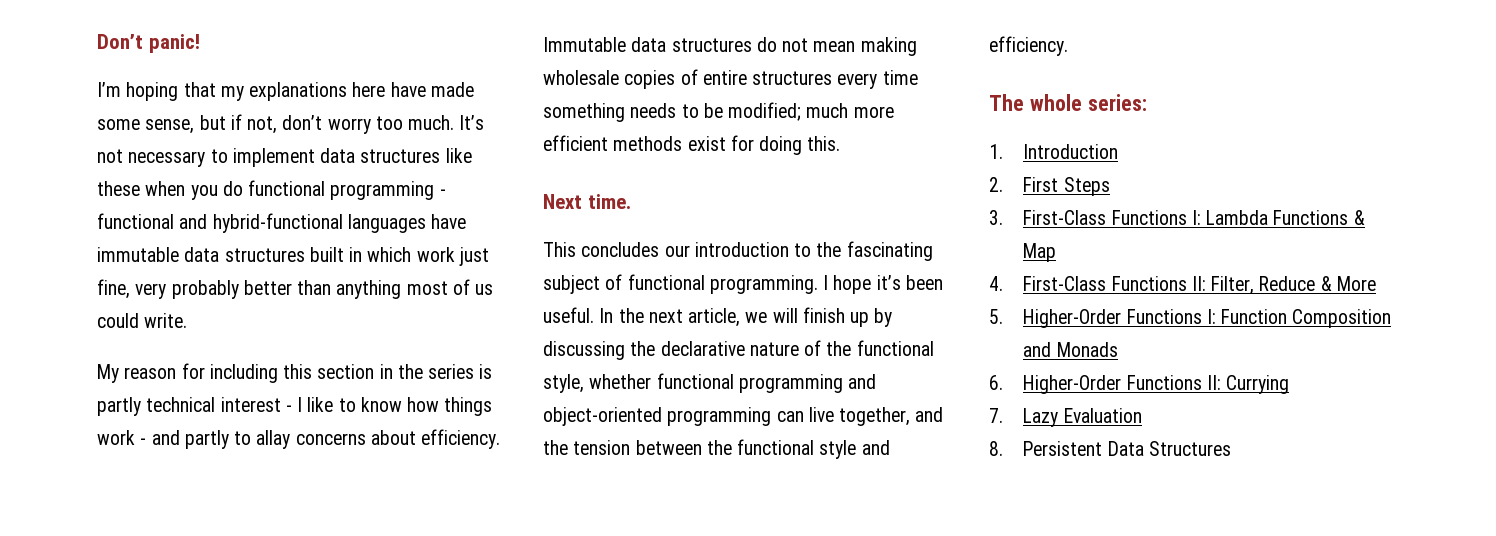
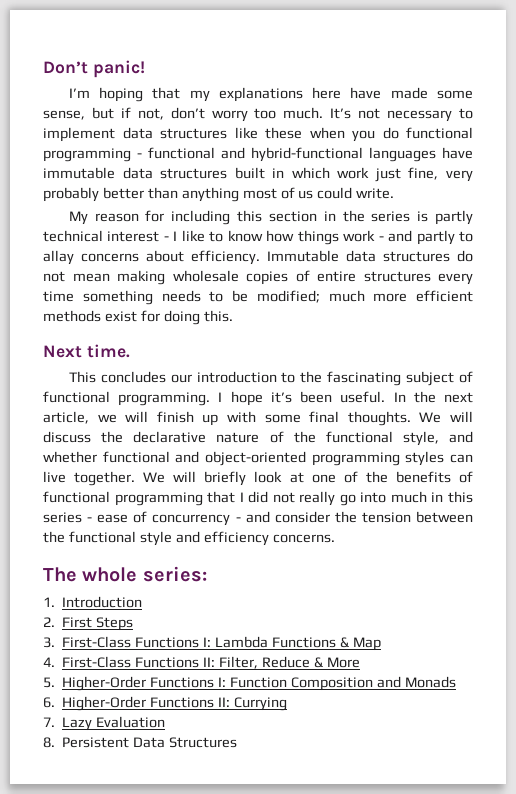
- In the next article, we will finish up by discussing the declarative nature of the functional style, whether functional programming and object-oriented programming can live together, and the tension between the functional style and efficiency.
+ In the next article, we will finish up with some final thoughts. We will discuss the declarative nature of the functional style, and whether functional and object-oriented programming styles can live together. We will briefly look at one of the benefits of functional programming that I did not really go into much in this series - ease of concurrency - and consider the tension between the functional style and efficiency concerns.

